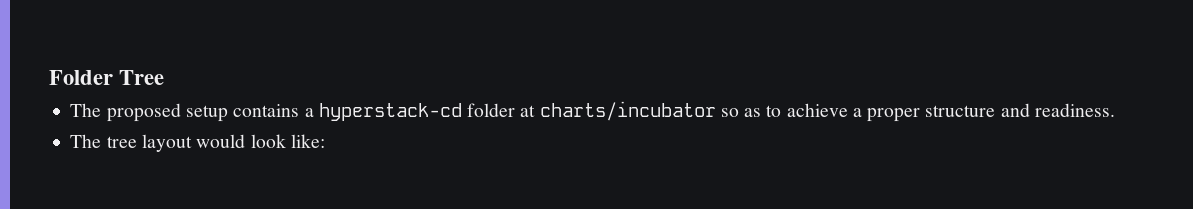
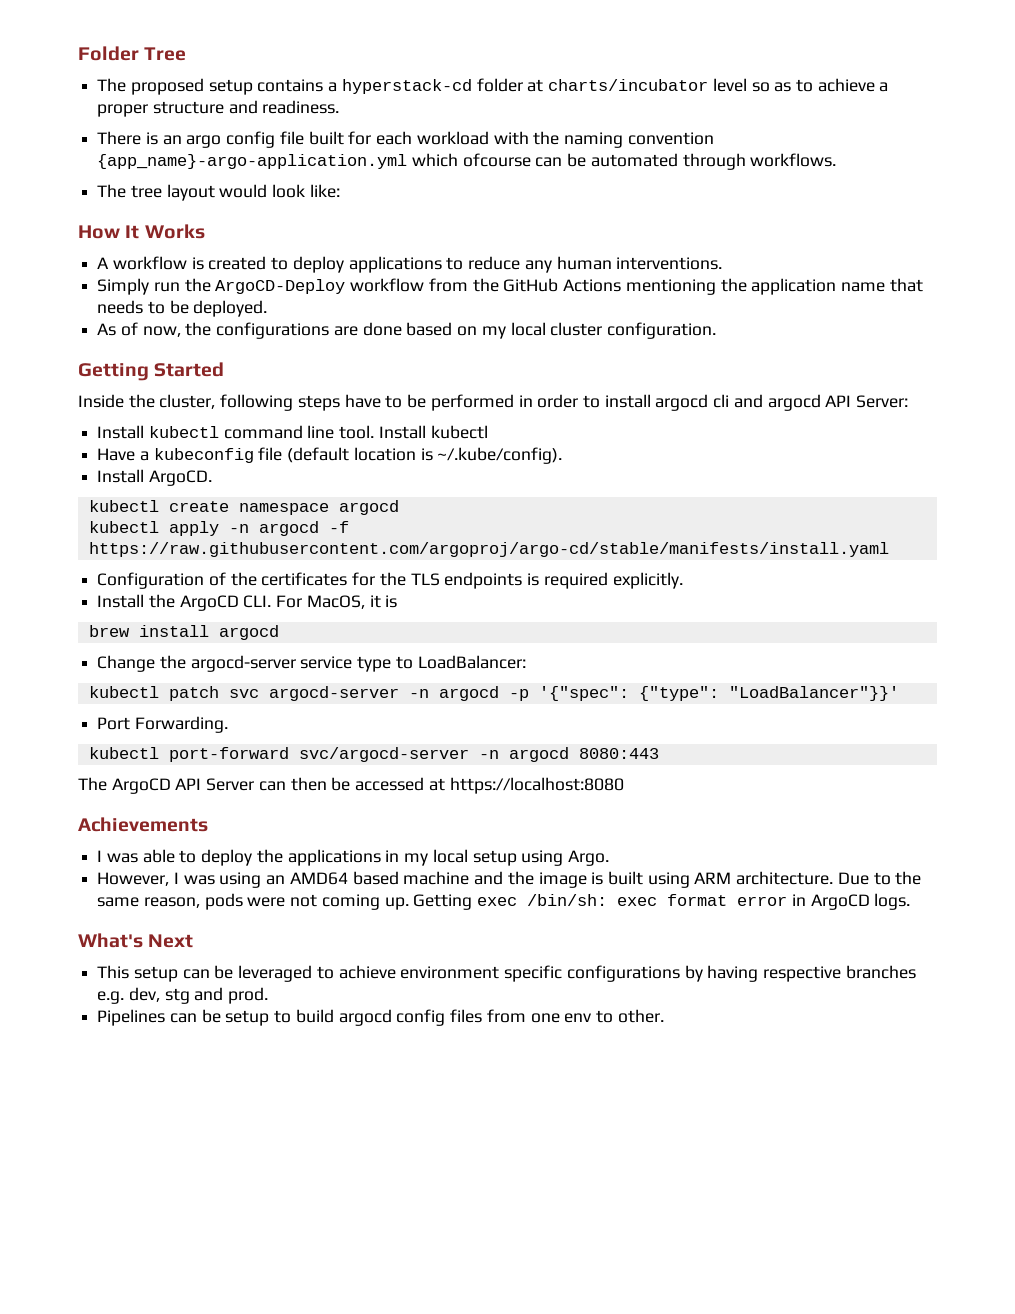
- The proposed setup contains a hyperstack-cd folder at charts/incubator so as to achieve a proper structure and readiness.
+ The proposed setup contains a hyperstack-cd folder at charts/incubator level so as to achieve a proper structure and readiness.
+ There is an argo config file built for each workload with the naming convention {app_name}-argo-application.yml which ofcourse can be automated through workflows.
+ How It Works
+ A workflow is created to deploy applications to reduce any human interventions.
+ Simply run the ArgoCD-Deploy workflow from the GitHub Actions mentioning the application name that needs to be deployed.
+ As of now, the configurations are done based on my local cluster configuration.
+ Getting Started
+ Inside the cluster, following steps have to be performed in order to install argocd cli and argocd API Server:
+ Install kubectl command line tool. Install kubectl
+ Have a kubeconfig file (default location is ~/.kube/config).
+ Install ArgoCD.
+ kubectl create namespace argocd
+ kubectl apply -n argocd -f https://raw.githubusercontent.com/argoproj/argo-cd/stable/manifests/install.yaml
+ Configuration of the certificates for the TLS endpoints is required explicitly.
+ Install the ArgoCD CLI. For MacOS, it is
+ brew install argocd
+ Change the argocd-server service type to LoadBalancer:
+ kubectl patch svc argocd-server -n argocd -p '{"spec": {"type": "LoadBalancer"}}'
+ Port Forwarding.
+ kubectl port-forward svc/argocd-server -n argocd 8080:443
+ The ArgoCD API Server can then be accessed at https://localhost:8080
+ Achievements
+ I was able to deploy the applications in my local setup using Argo.
+ However, I was using an AMD64 based machine and the image is built using ARM architecture. Due to the same reason, pods were not coming up. Getting exec /bin/sh: exec format error in ArgoCD logs.
+ What's Next
+ This setup can be leveraged to achieve environment specific configurations by having respective branches e.g. dev, stg and prod.
+ Pipelines can be setup to build argocd config files from one env to other.

